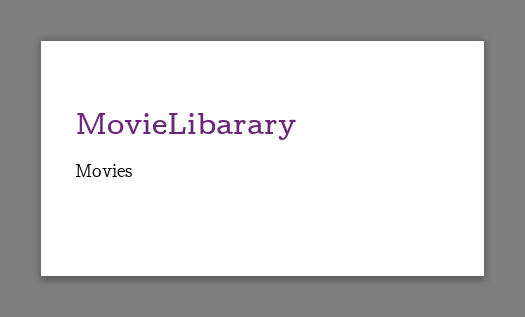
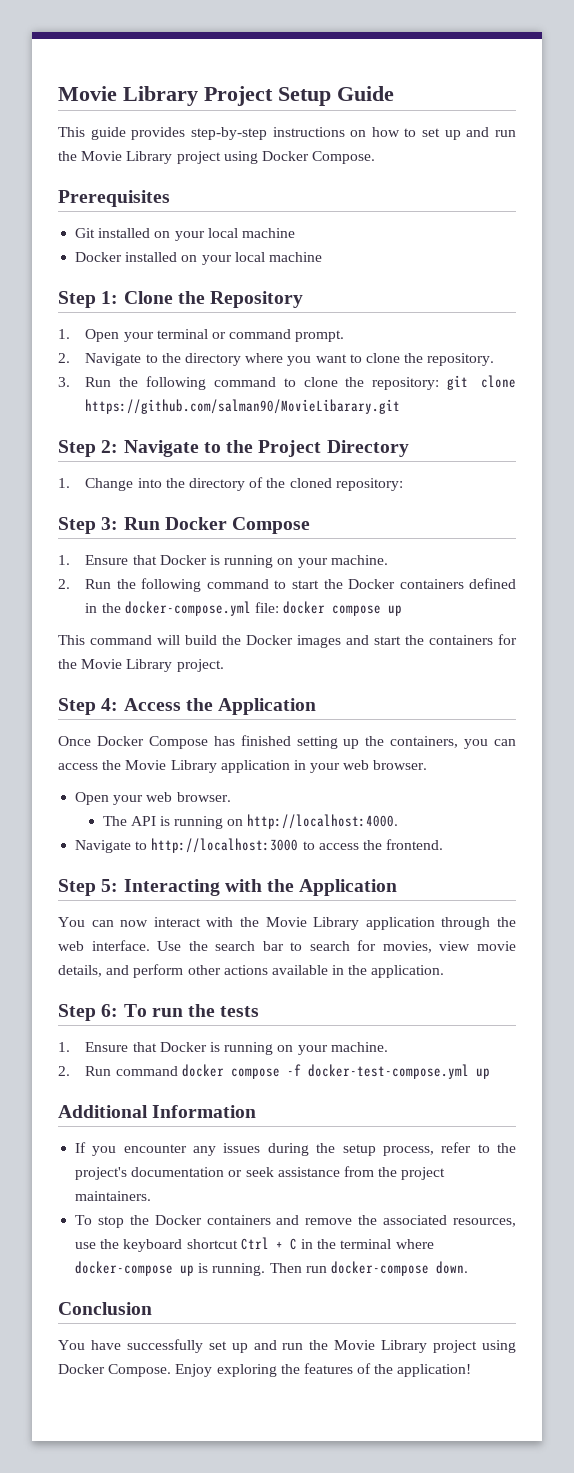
- MovieLibarary
- Movies
+ Movie Library Project Setup Guide
+ This guide provides step-by-step instructions on how to set up and run the Movie Library project using Docker Compose.
+ Prerequisites
+ Git installed on your local machine
+ Docker installed on your local machine
+ Step 1: Clone the Repository
+ 1. Open your terminal or command prompt.
+ 2. Navigate to the directory where you want to clone the repository.
+ 3. Run the following command to clone the repository: git clone https://github.com/salman90/MovieLibarary.git
+ Step 2: Navigate to the Project Directory
+ 1. Change into the directory of the cloned repository:
+ Step 3: Run Docker Compose
+ 1. Ensure that Docker is running on your machine.
+ 2. Run the following command to start the Docker containers defined in the docker-compose.yml file: docker compose up
+ This command will build the Docker images and start the containers for the Movie Library project.
+ Step 4: Access the Application
+ Once Docker Compose has finished setting up the containers, you can access the Movie Library application in your web browser.
+ Open your web browser.
+ The API is running on http://localhost:4000.
+ Navigate to http://localhost:3000 to access the frontend.
+ Step 5: Interacting with the Application
+ You can now interact with the Movie Library application through the web interface. Use the search bar to search for movies, view movie details, and perform other actions available in the application.
+ Step 6: To run the tests
+ 1. Ensure that Docker is running on your machine.
+ 2. Run command docker compose -f docker-test-compose.yml up
+ Additional Information
+ If you encounter any issues during the setup process, refer to the project's documentation or seek assistance from the project maintainers.
+ To stop the Docker containers and remove the associated resources, use the keyboard shortcut Ctrl + C in the terminal where docker-compose up is running. Then run docker-compose down.
+ Conclusion
+ You have successfully set up and run the Movie Library project using Docker Compose. Enjoy exploring the features of the application!

